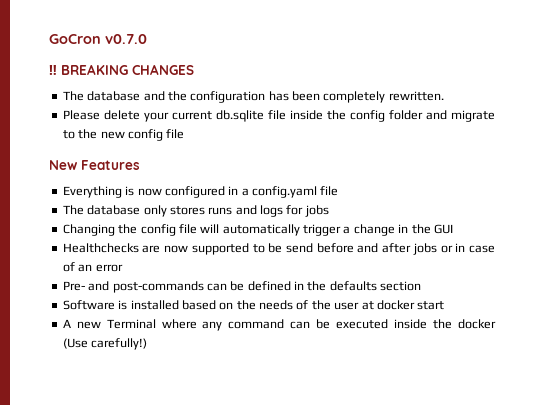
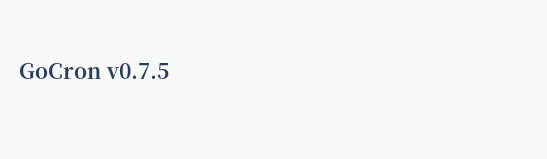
- GoCron v0.7.0
- ‼ BREAKING CHANGES
- The database and the configuration has been completely rewritten.
- Please delete your current db.sqlite file inside the config folder and migrate to the new config file
- New Features
- Everything is now configured in a config.yaml file
- The database only stores runs and logs for jobs
- Changing the config file will automatically trigger a change in the GUI
- Healthchecks are now supported to be send before and after jobs or in case of an error
- Pre- and post-commands can be defined in the defaults section
- Software is installed based on the needs of the user at docker start
- A new Terminal where any command can be executed inside the docker (Use carefully!)
+ GoCron v0.7.5

